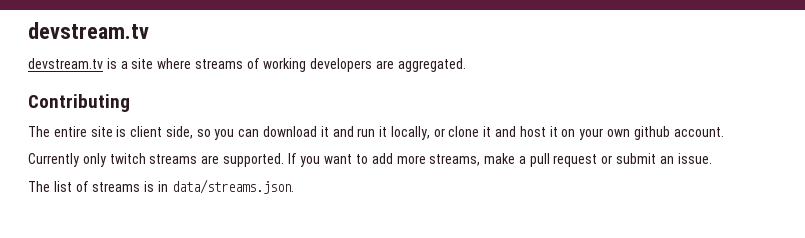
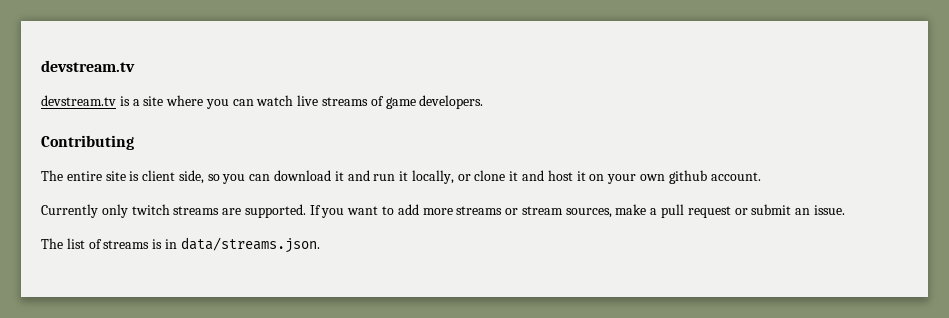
- devstream.tv is a site where streams of working developers are aggregated.
+ devstream.tv is a site where you can watch live streams of game developers.
- If you want to add more streams, make a pull request or submit an issue.
+ If you want to add more streams or stream sources, make a pull request or submit an issue.

